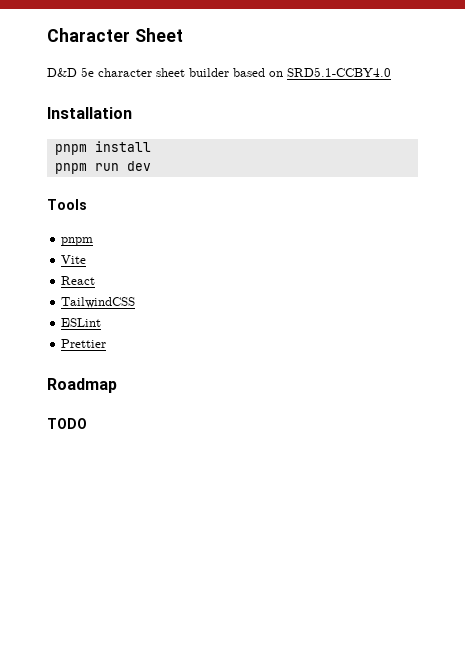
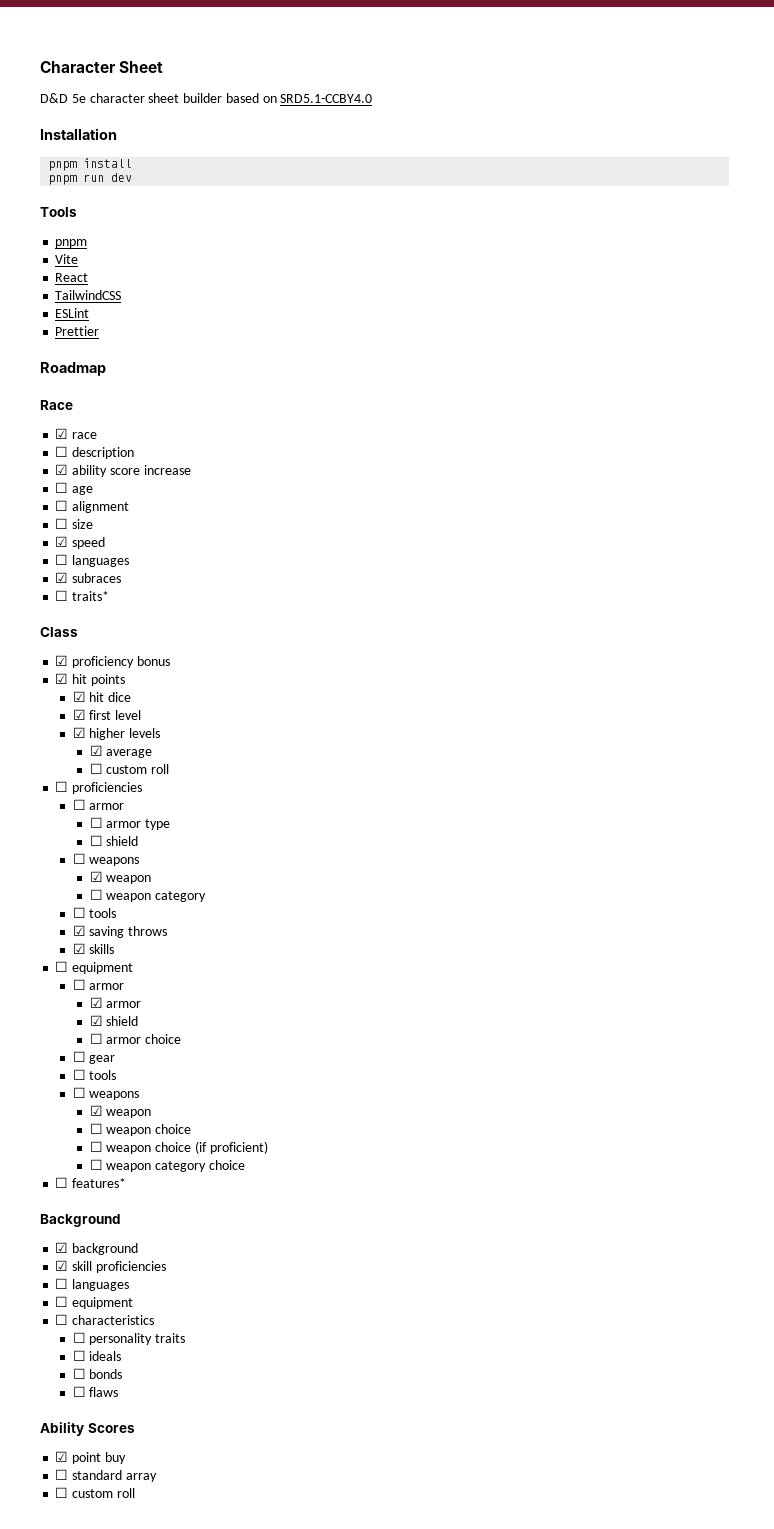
- TODO
+ Race
+ ☑ race
+ ☐ description
+ ☑ ability score increase
+ ☐ age
+ ☐ alignment
+ ☐ size
+ ☑ speed
+ ☐ languages
+ ☑ subraces
+ ☐ traits*
+ Class
+ ☑ proficiency bonus
+ ☑ hit points
+ ☑ hit dice
+ ☑ first level
+ ☑ higher levels
+ ☑ average
+ ☐ custom roll
+ ☐ proficiencies
+ ☐ armor
+ ☐ armor type
+ ☐ shield
+ ☐ weapons
+ ☑ weapon
+ ☐ weapon category
+ ☐ tools
+ ☑ saving throws
+ ☑ skills
+ ☐ equipment
+ ☐ armor
+ ☑ armor
+ ☑ shield
+ ☐ armor choice
+ ☐ gear
+ ☐ tools
+ ☐ weapons
+ ☑ weapon
+ ☐ weapon choice
+ ☐ weapon choice (if proficient)
+ ☐ weapon category choice
+ ☐ features*
+ Background
+ ☑ background
+ ☑ skill proficiencies
+ ☐ languages
+ ☐ equipment
+ ☐ characteristics
+ ☐ personality traits
+ ☐ ideals
+ ☐ bonds
+ ☐ flaws
+ Ability Scores
+ ☑ point buy
+ ☐ standard array
+ ☐ custom roll

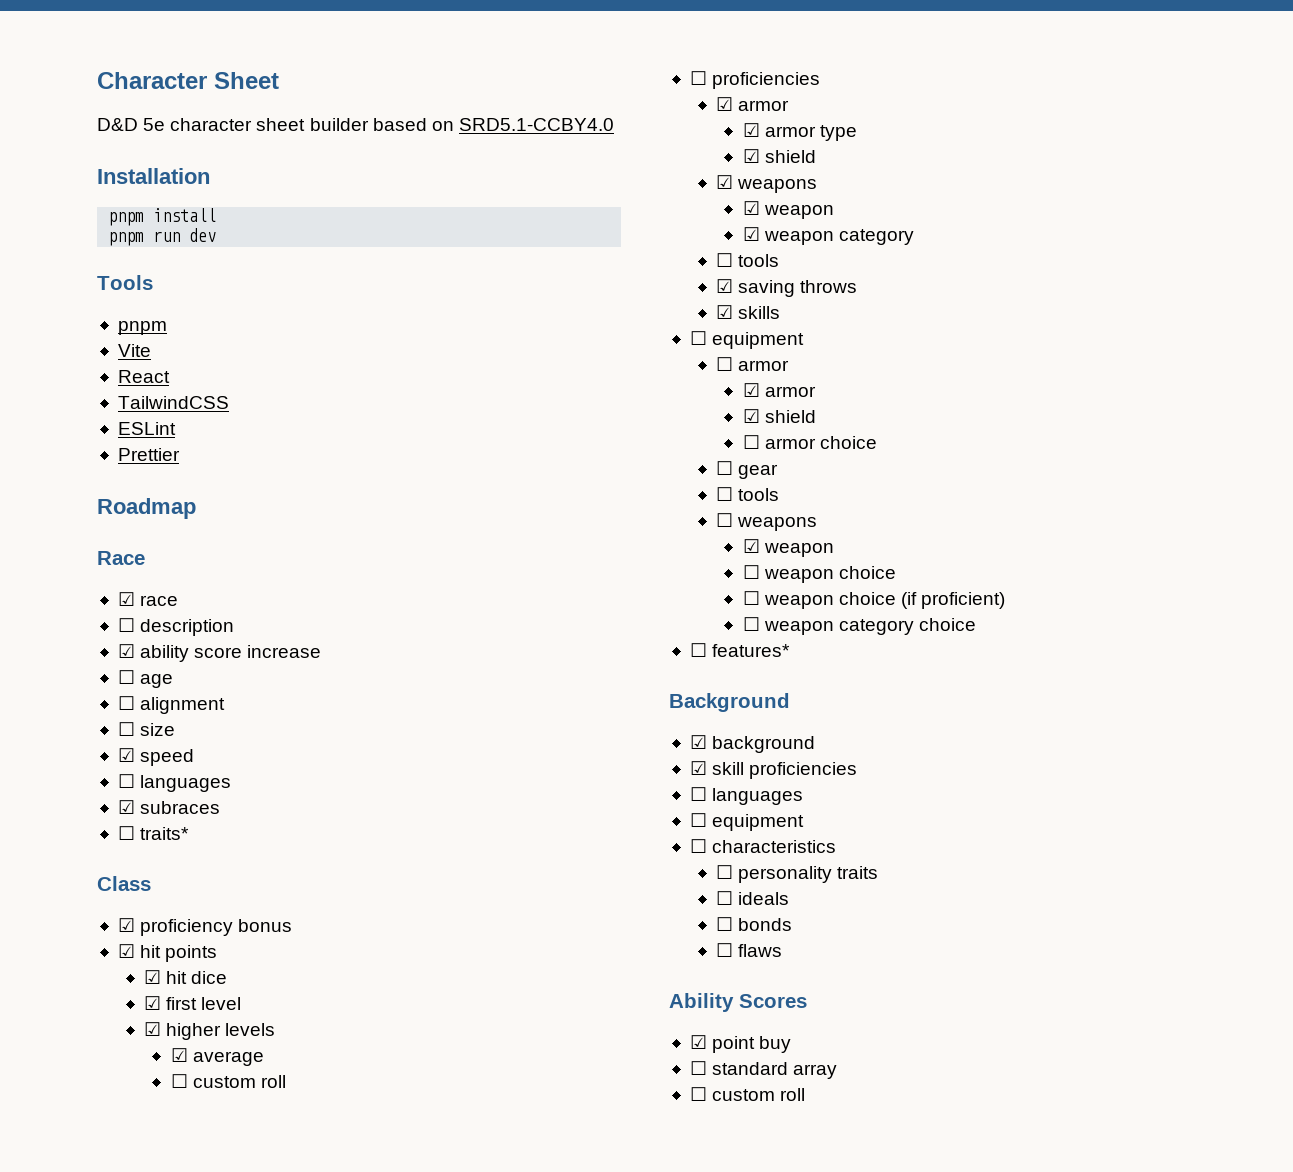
  ☐ proficiencies
- ☐ armor
- ☐ armor type
- ☐ shield
- ☐ weapons
+ ☑ armor
+ ☑ armor type
+ ☑ shield
+ ☑ weapons
  ☑ weapon
- ☐ weapon category
+ ☑ weapon category

